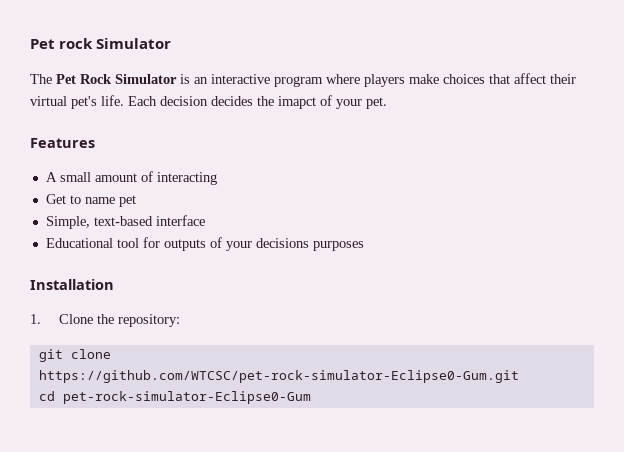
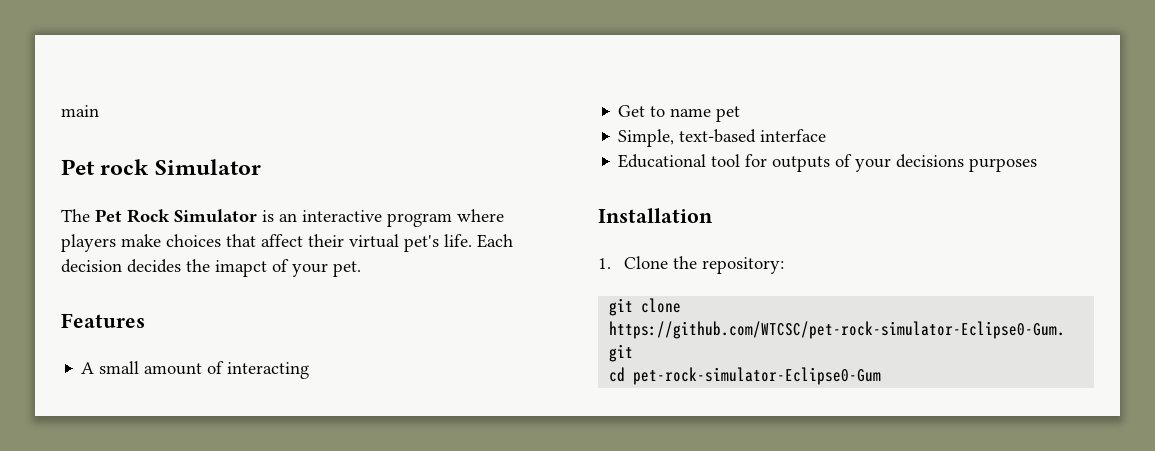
+ main

